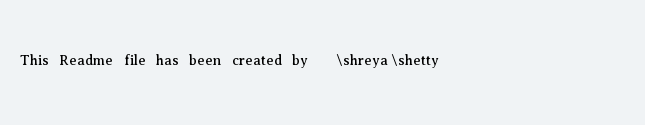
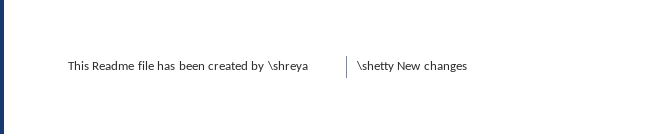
- This Readme file has been created by \shreya \shetty
+ This Readme file has been created by \shreya \shetty New changes

